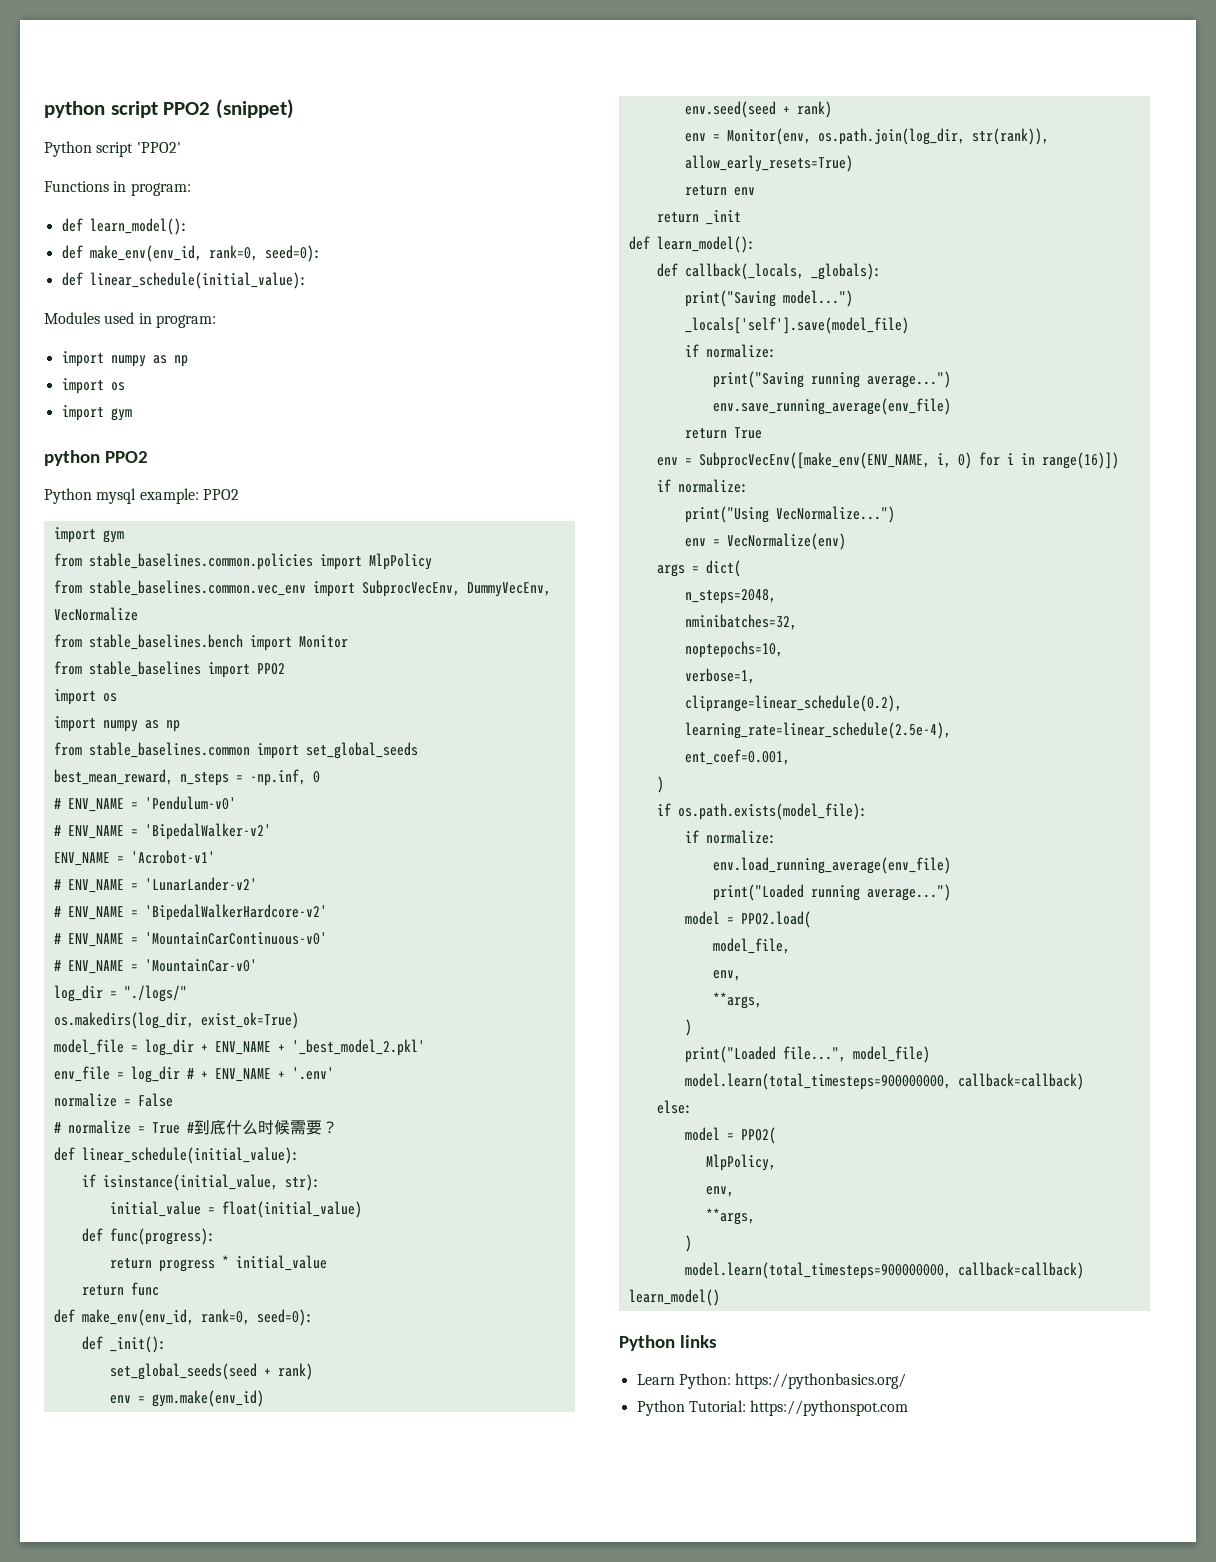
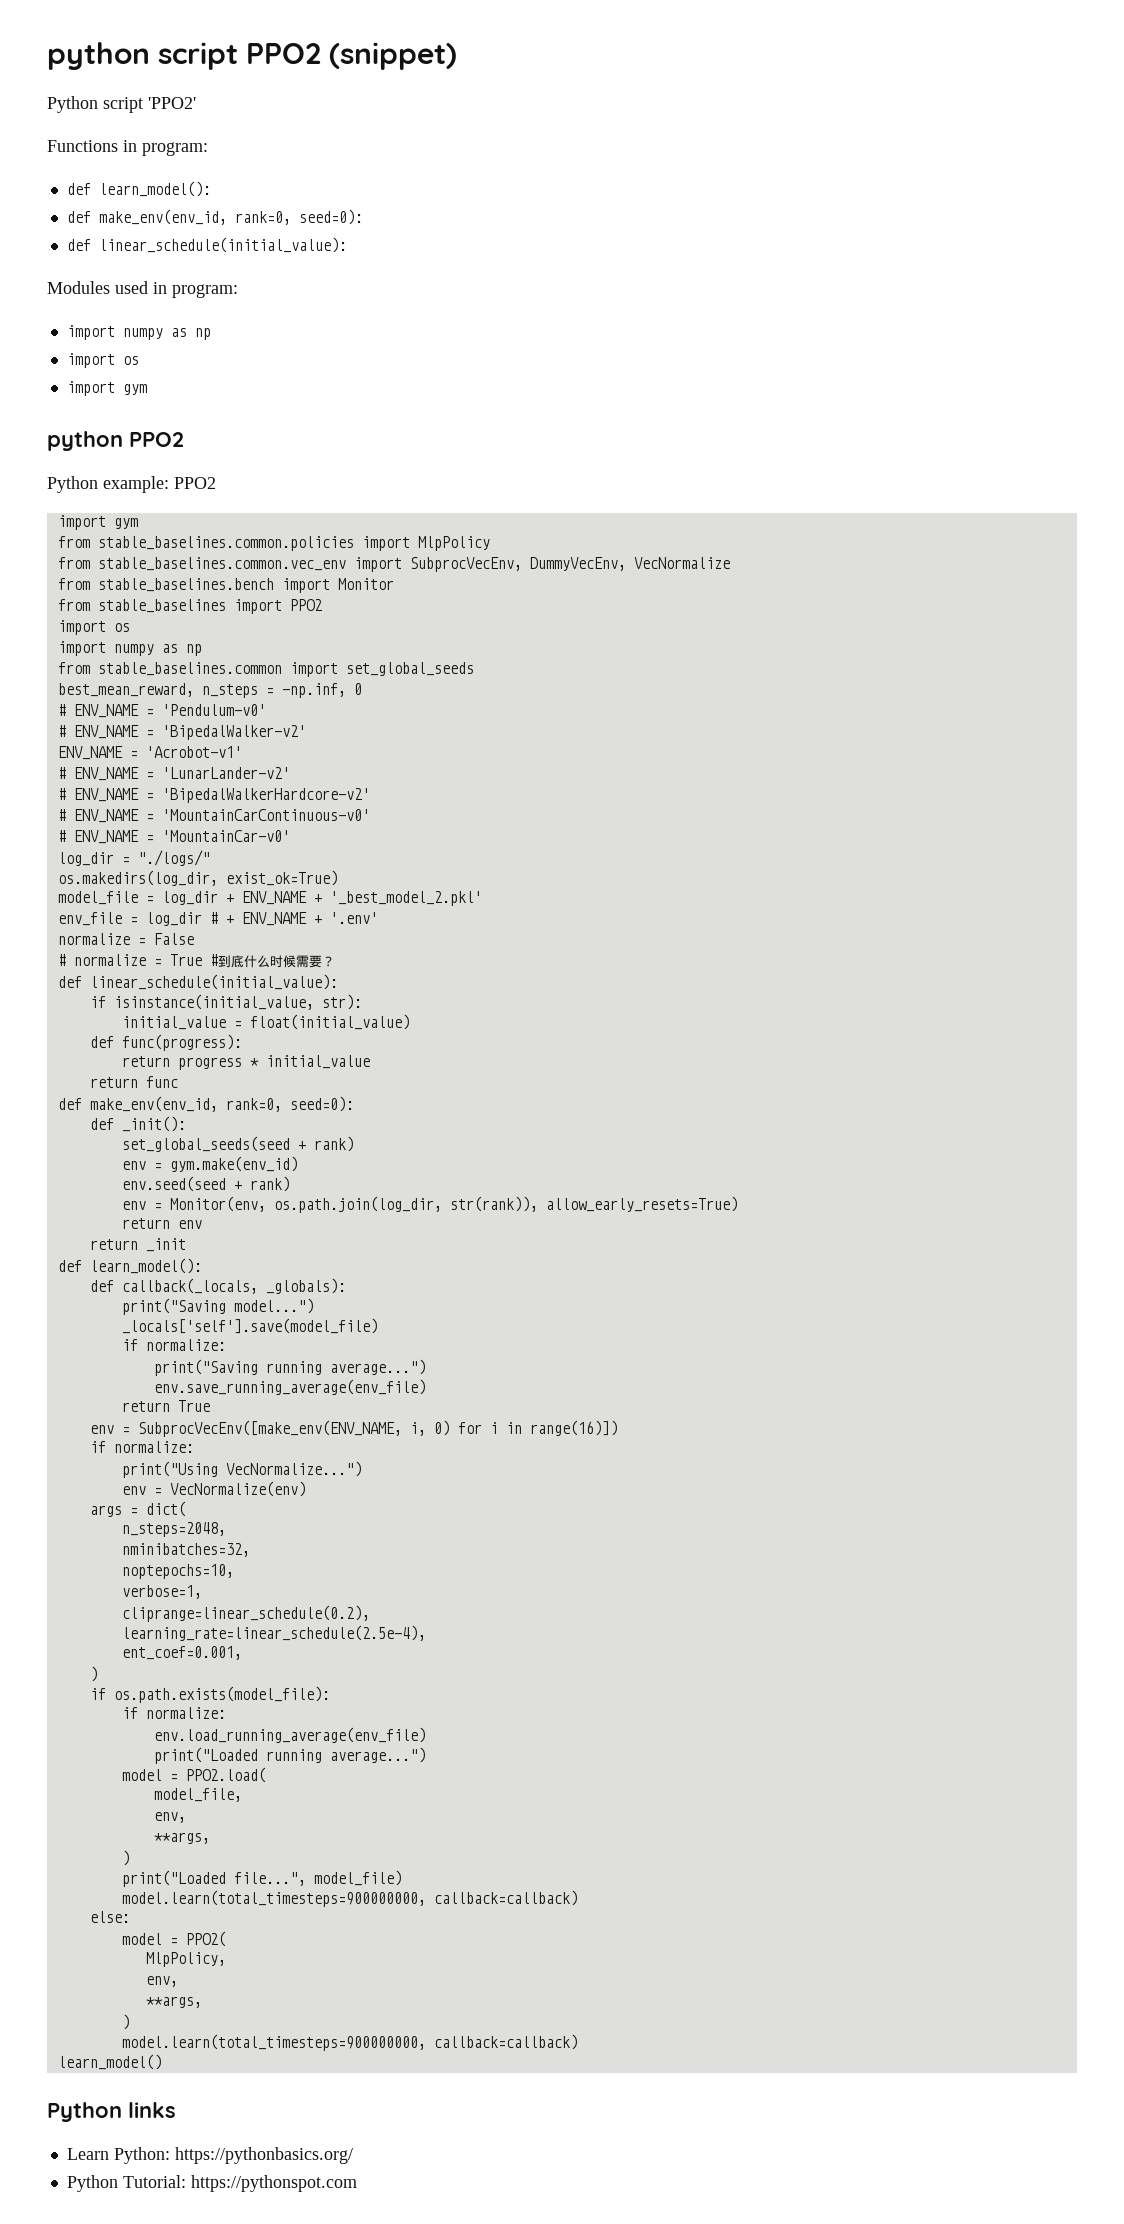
- Python mysql example: PPO2
+ Python example: PPO2

